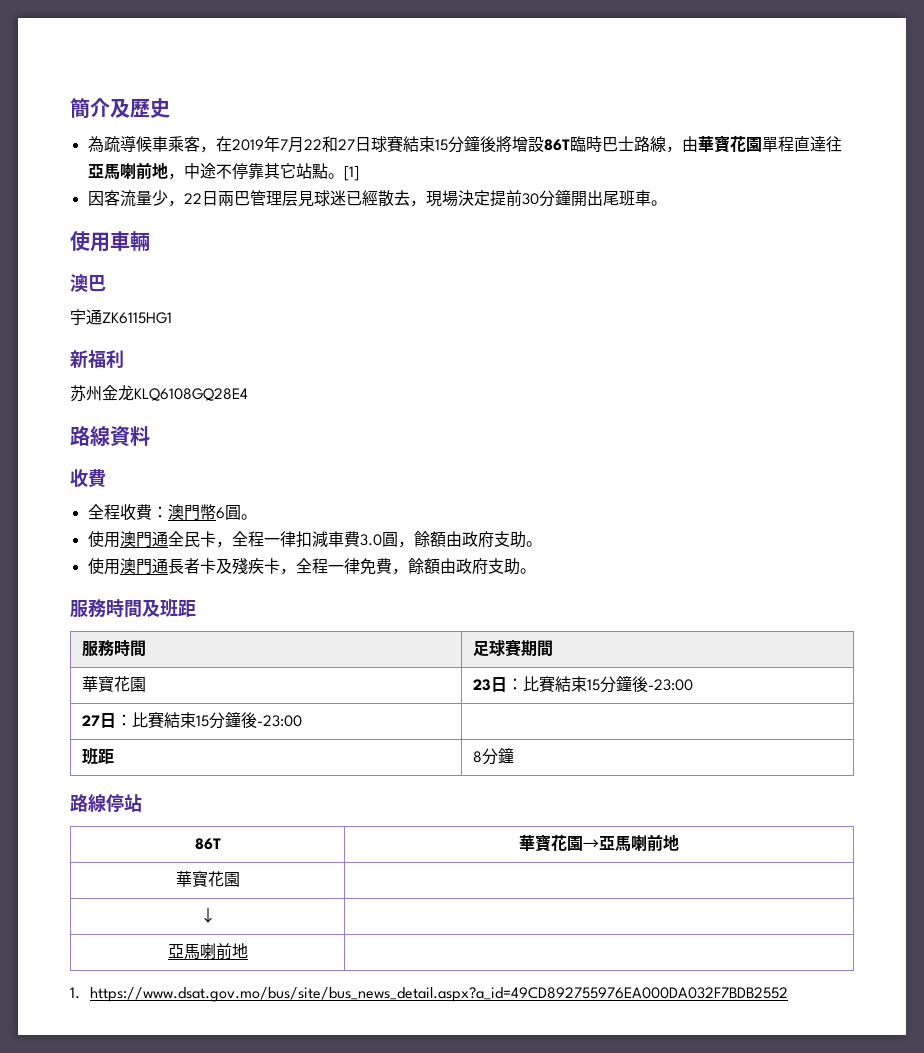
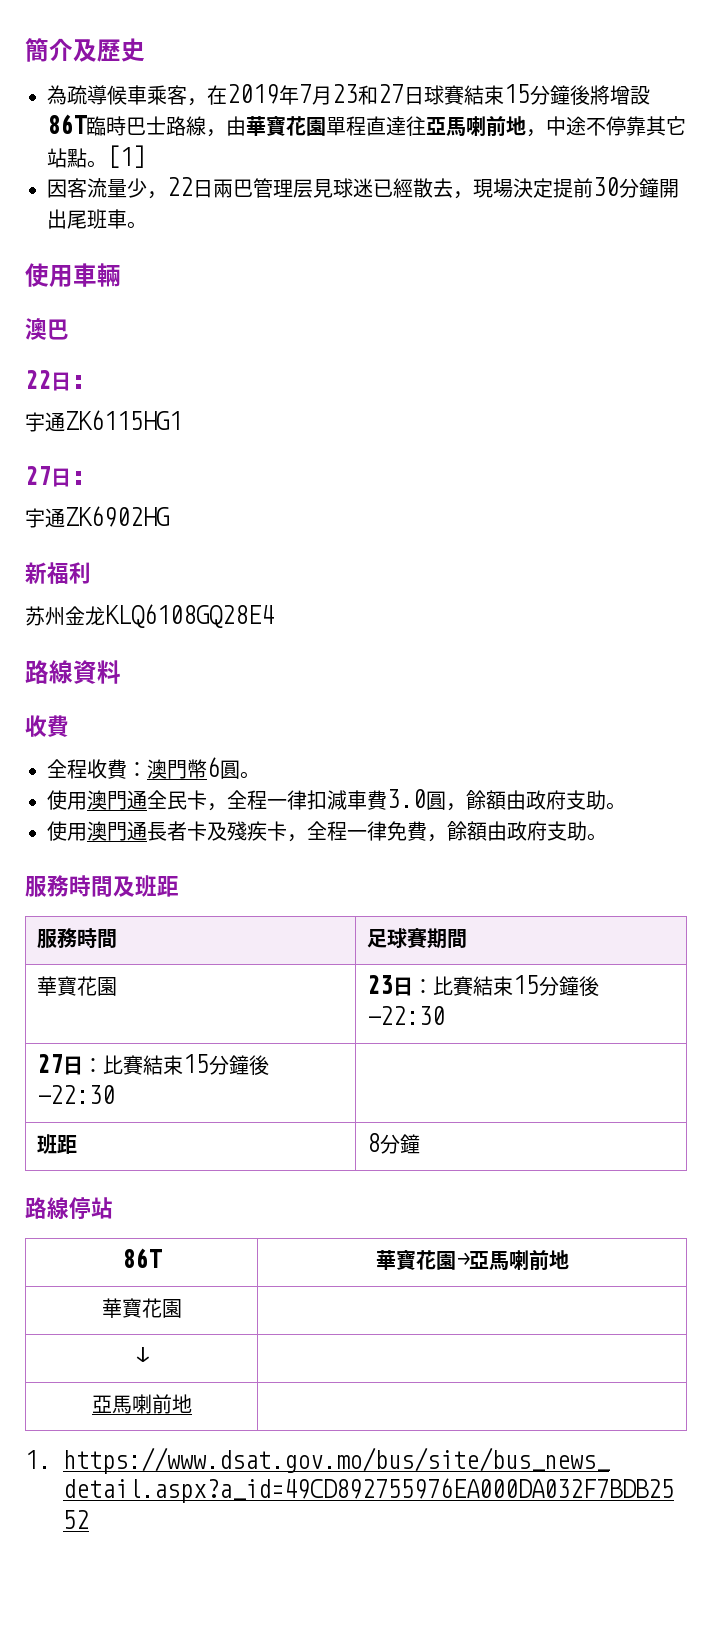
- 為疏導候車乘客，在2019年7月22和27日球賽結束15分鐘後將增設86T臨時巴士路線，由華寶花園單程直達往亞馬喇前地，中途不停靠其它站點。
+ 為疏導候車乘客，在2019年7月23和27日球賽結束15分鐘後將增設86T臨時巴士路線，由華寶花園單程直達往亞馬喇前地，中途不停靠其它站點。
+ 22日:
  宇通ZK6115HG1
+ 27日:
+ 宇通ZK6902HG
- 華寶花園 | 23日：比賽結束15分鐘後-23:00
+ 華寶花園 | 23日：比賽結束15分鐘後-22:30
- 27日：比賽結束15分鐘後-23:00 |
+ 27日：比賽結束15分鐘後-22:30 |

